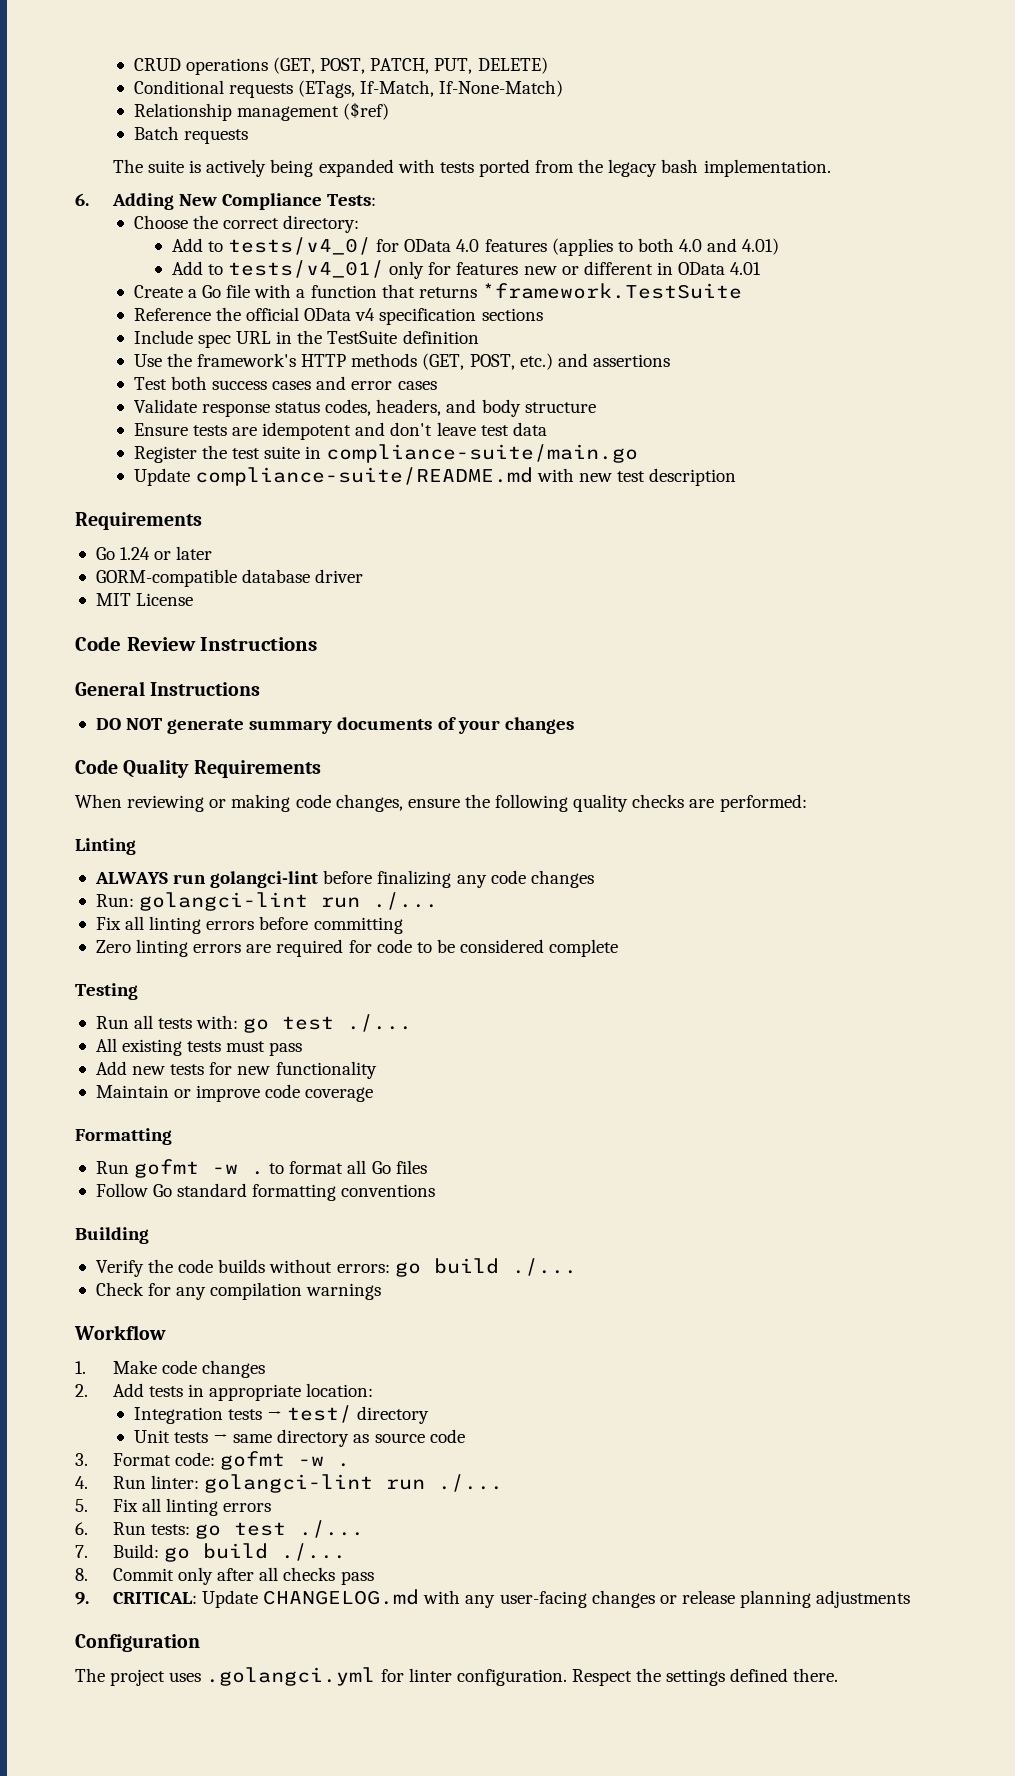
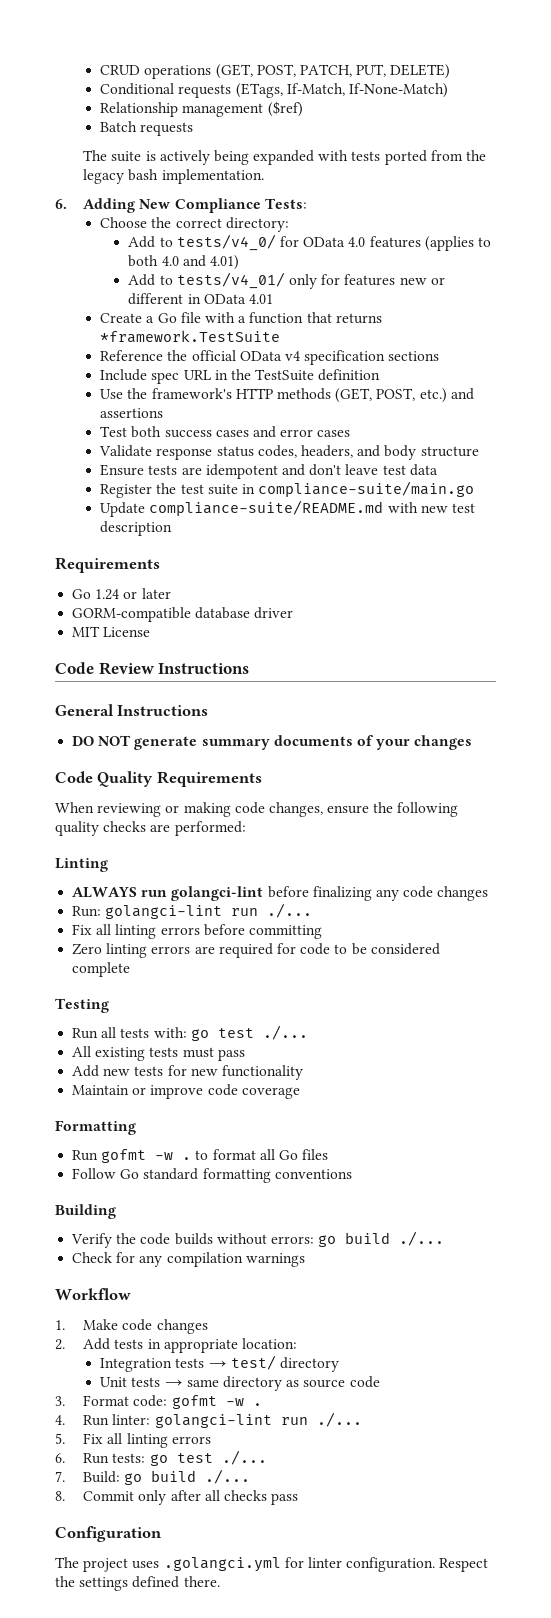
- 9. CRITICAL: Update CHANGELOG.md with any user-facing changes or release planning adjustments

